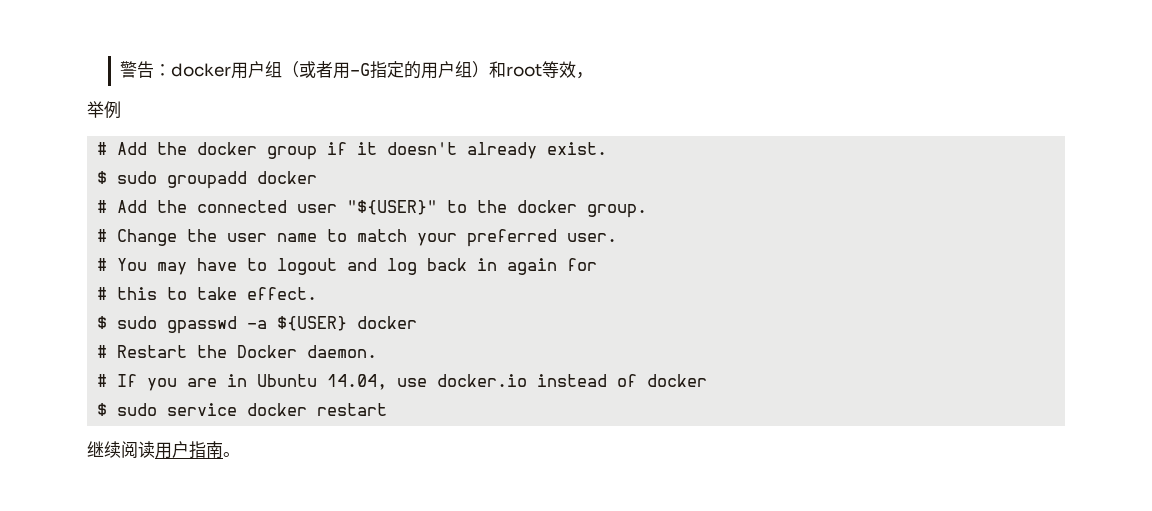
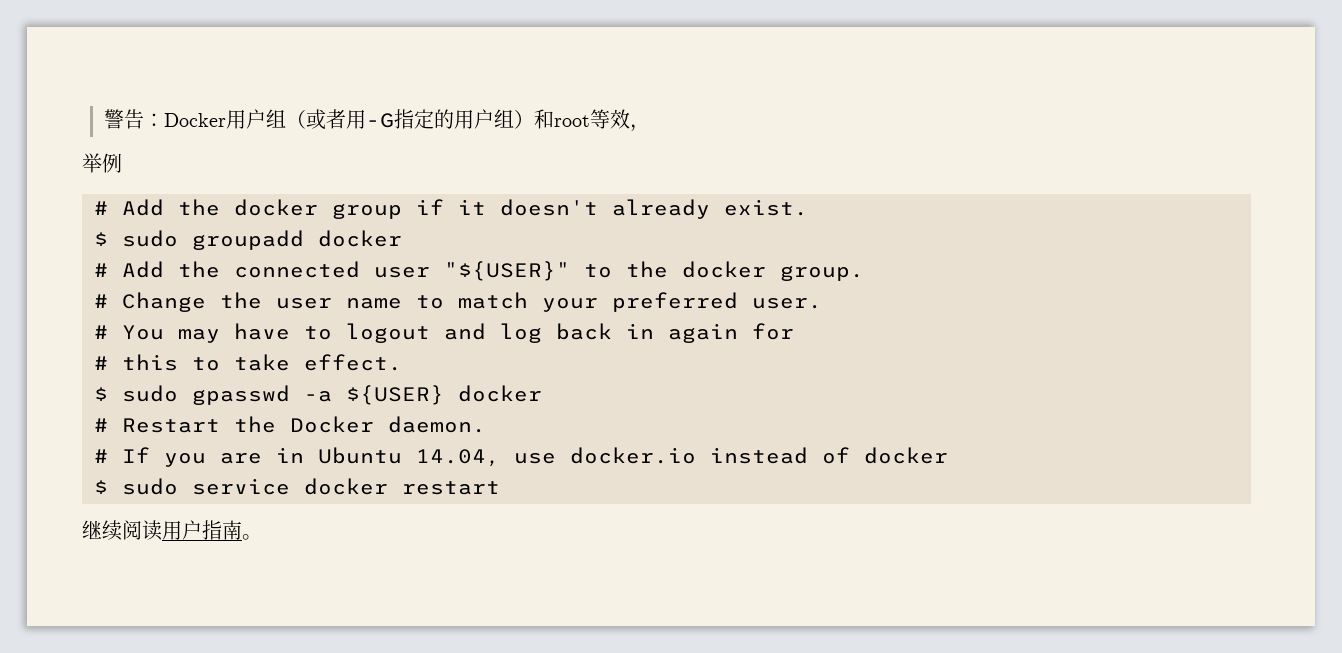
- 警告：docker用户组（或者用-G指定的用户组）和root等效，
+ 警告：Docker用户组（或者用-G指定的用户组）和root等效，

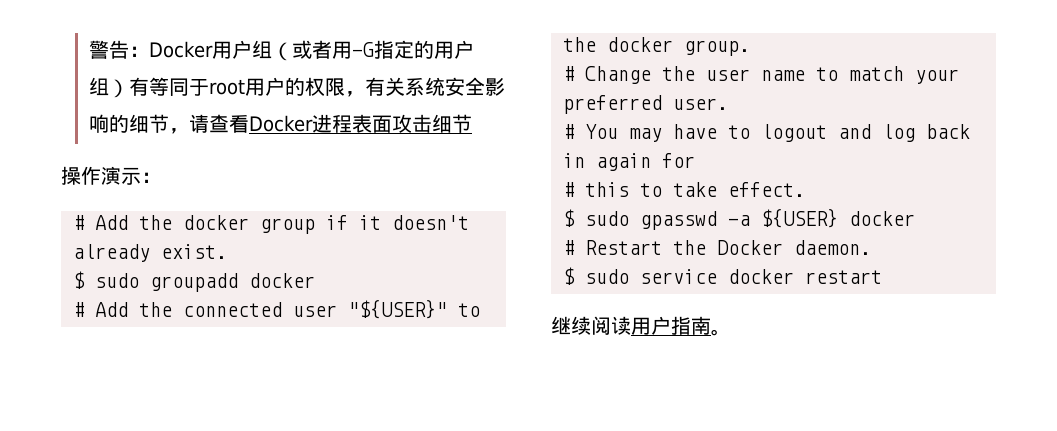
- 警告：Docker用户组（或者用-G指定的用户组）和root等效，
- 举例
+ 警告：Docker用户组（或者用-G指定的用户组）有等同于root用户的权限，有关系统安全影响的细节，请查看Docker进程表面攻击细节
+ 操作演示：
- # If you are in Ubuntu 14.04, use docker.io instead of docker

